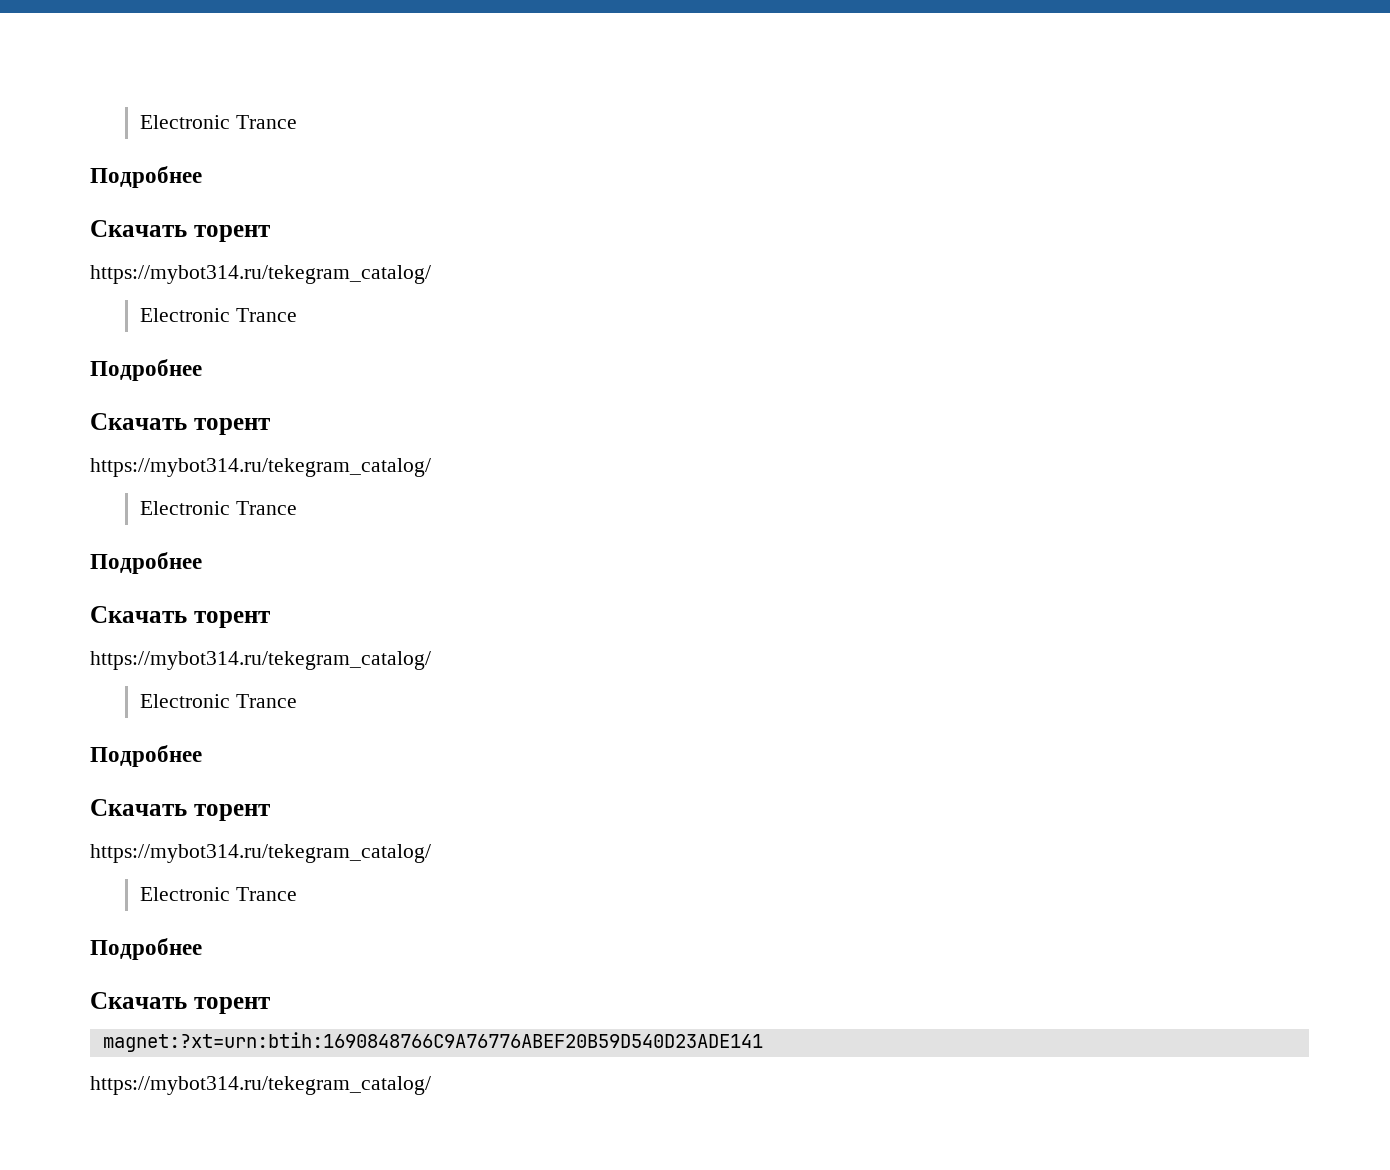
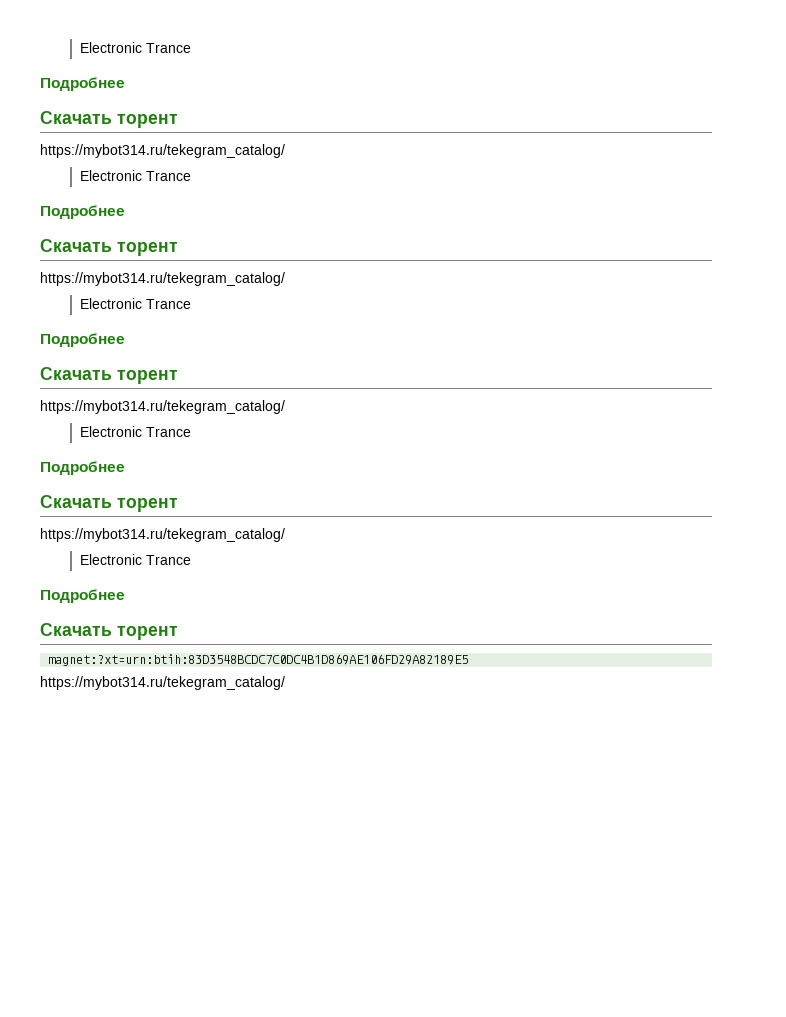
- magnet:?xt=urn:btih:1690848766C9A76776ABEF20B59D540D23ADE141
+ magnet:?xt=urn:btih:83D3548BCDC7C0DC4B1D869AE106FD29A82189E5

